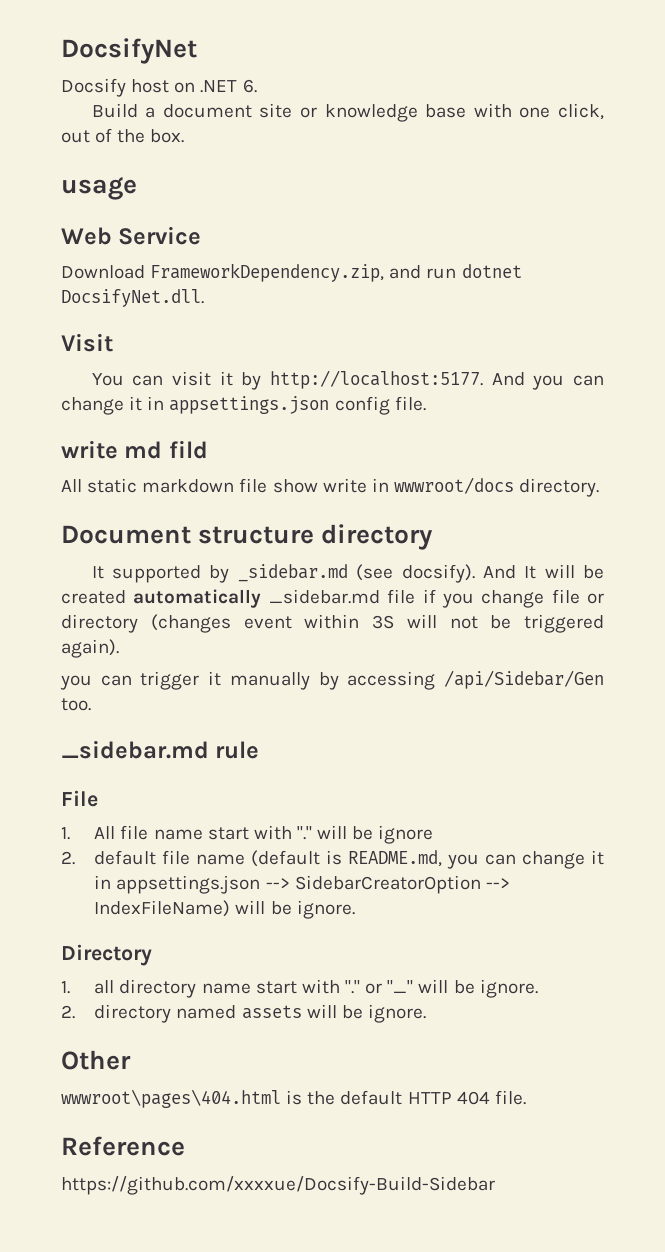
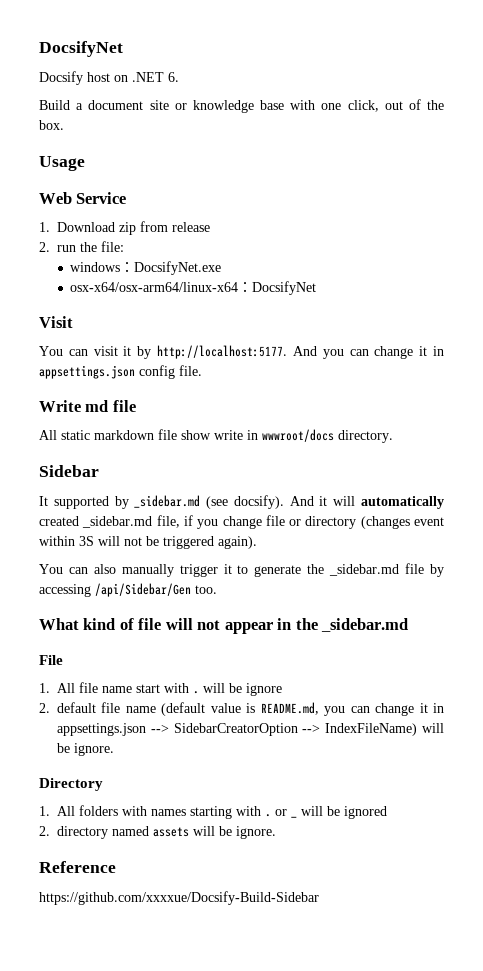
- usage
+ Usage
- Download FrameworkDependency.zip, and run dotnet DocsifyNet.dll.
+ 1. Download zip from release
+ 2. run the file:
+ windows：DocsifyNet.exe
+ osx-x64/osx-arm64/linux-x64：DocsifyNet
- write md fild
+ Write md file
- Document structure directory
+ Sidebar
- And It will be created automatically _sidebar.md file if you change file or directory (changes event within 3S will not be triggered again).
+ And it will automatically created _sidebar.md file, if you change file or directory (changes event within 3S will not be triggered again).
- you can trigger it manually by accessing /api/Sidebar/Gen too.
- _sidebar.md rule
+ You can also manually trigger it to generate the _sidebar.md file by accessing /api/Sidebar/Gen too.
+ What kind of file will not appear in the _sidebar.md
- 1. All file name start with "." will be ignore
+ 1. All file name start with . will be ignore
- 2. default file name (default is README.md, you can change it in appsettings.json --> SidebarCreatorOption --> IndexFileName) will be ignore.
+ 2. default file name (default value is README.md, you can change it in appsettings.json --> SidebarCreatorOption --> IndexFileName) will be ignore.
- 1. all directory name start with "." or "_" will be ignore.
+ 1. All folders with names starting with . or _ will be ignored
- Other
- wwwroot\pages\404.html is the default HTTP 404 file.

